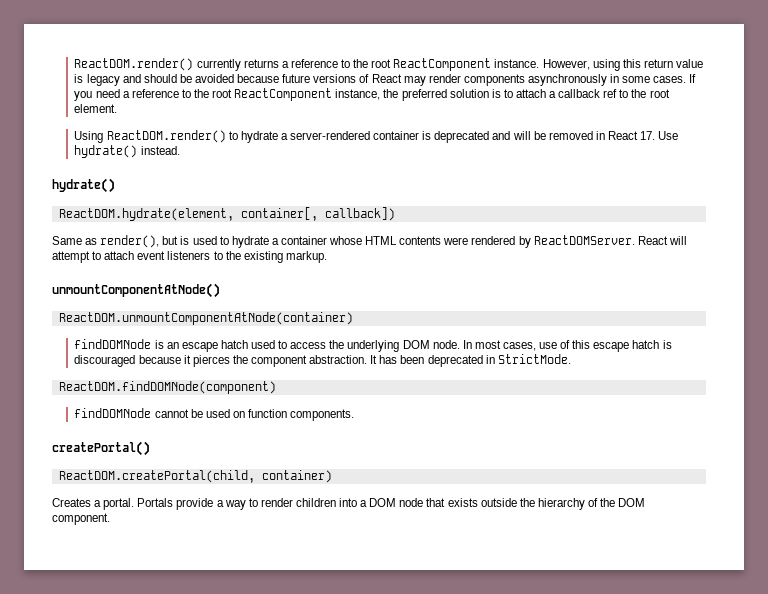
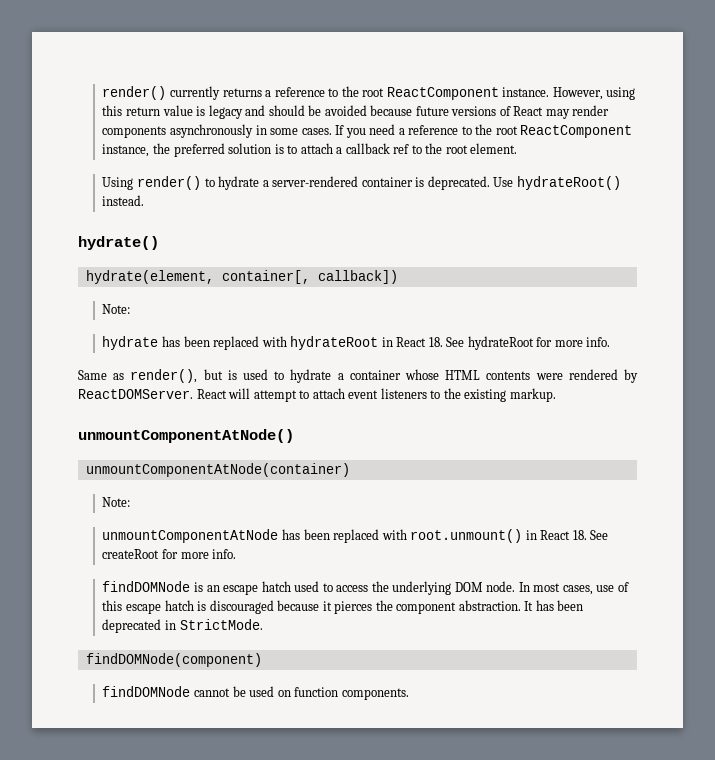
- ReactDOM.render() currently returns a reference to the root ReactComponent instance.
+ render() currently returns a reference to the root ReactComponent instance.
- Using ReactDOM.render() to hydrate a server-rendered container is deprecated and will be removed in React 17. Use hydrate() instead.
+ Using render() to hydrate a server-rendered container is deprecated. Use hydrateRoot() instead.
- ReactDOM.hydrate(element, container[, callback])
+ hydrate(element, container[, callback])
+ Note:
+ hydrate has been replaced with hydrateRoot in React 18. See hydrateRoot for more info.
- ReactDOM.unmountComponentAtNode(container)
+ unmountComponentAtNode(container)
+ Note:
+ unmountComponentAtNode has been replaced with root.unmount() in React 18. See createRoot for more info.
- ReactDOM.findDOMNode(component)
+ findDOMNode(component)
- createPortal()
- ReactDOM.createPortal(child, container)
- Creates a portal. Portals provide a way to render children into a DOM node that exists outside the hierarchy of the DOM component.

